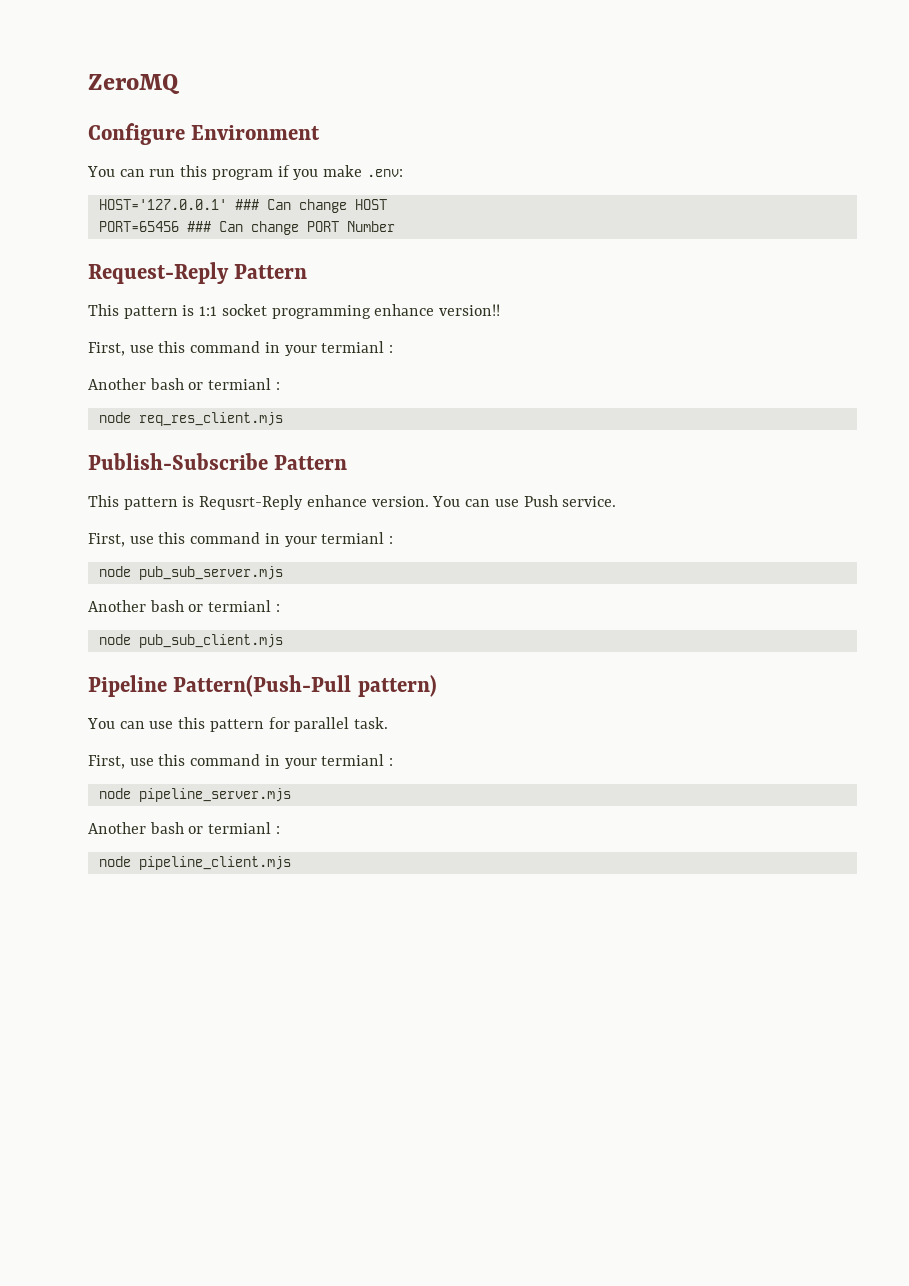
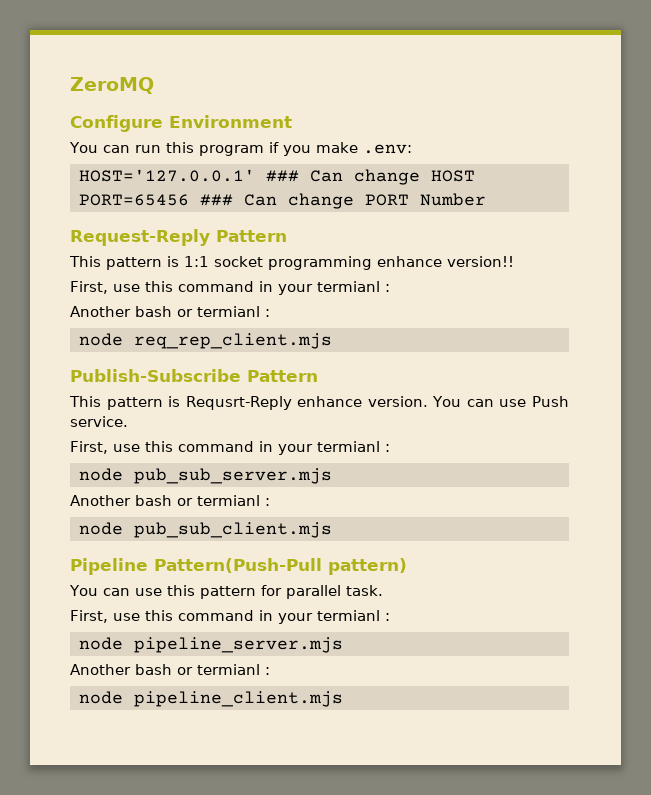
- node req_res_client.mjs
+ node req_rep_client.mjs

